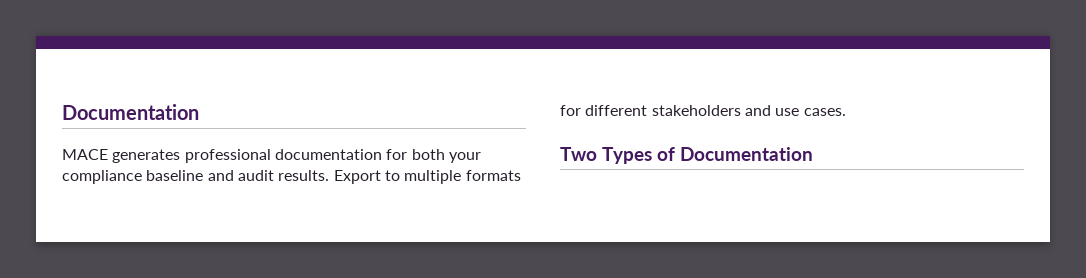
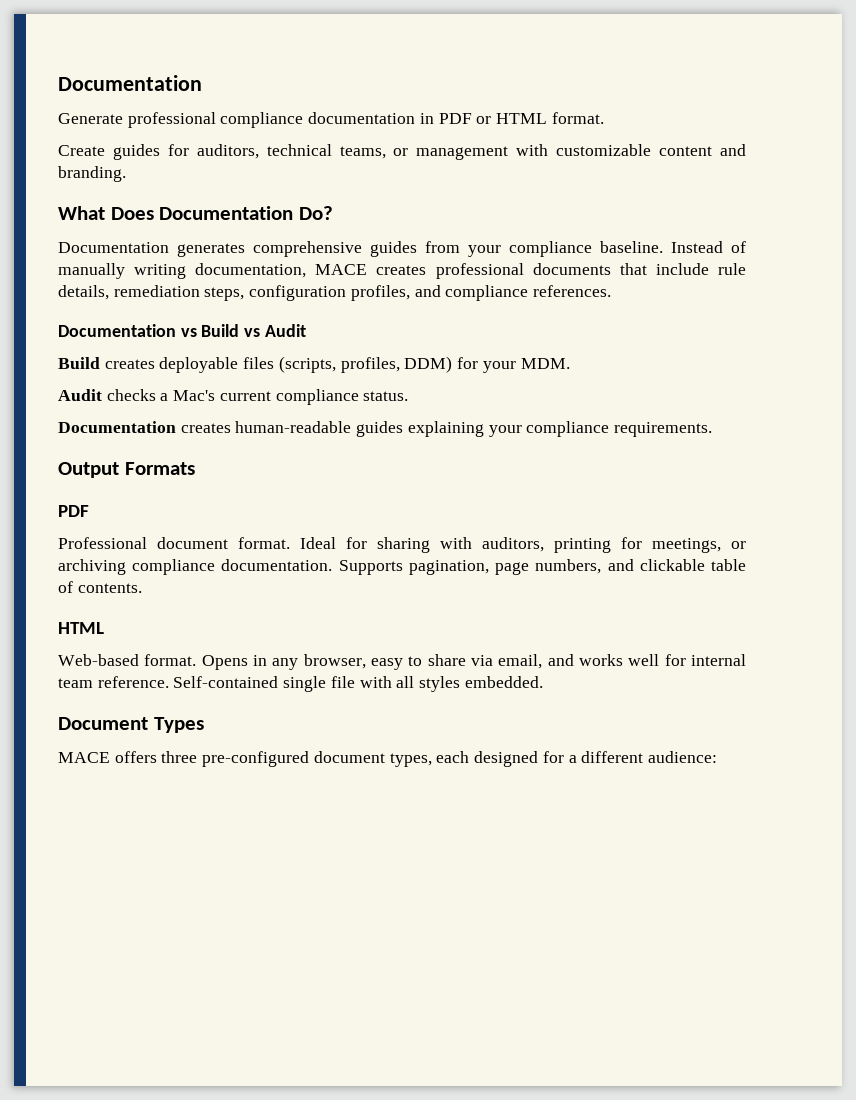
- MACE generates professional documentation for both your compliance baseline and audit results. Export to multiple formats for different stakeholders and use cases.
- Two Types of Documentation
+ Generate professional compliance documentation in PDF or HTML format.
+ Create guides for auditors, technical teams, or management with customizable content and branding.
+ What Does Documentation Do?
+ Documentation generates comprehensive guides from your compliance baseline. Instead of manually writing documentation, MACE creates professional documents that include rule details, remediation steps, configuration profiles, and compliance references.
+ Documentation vs Build vs Audit
+ Build creates deployable files (scripts, profiles, DDM) for your MDM.
+ Audit checks a Mac's current compliance status.
+ Documentation creates human-readable guides explaining your compliance requirements.
+ Output Formats
+ PDF
+ Professional document format. Ideal for sharing with auditors, printing for meetings, or archiving compliance documentation. Supports pagination, page numbers, and clickable table of contents.
+ HTML
+ Web-based format. Opens in any browser, easy to share via email, and works well for internal team reference. Self-contained single file with all styles embedded.
+ Document Types
+ MACE offers three pre-configured document types, each designed for a different audience:

